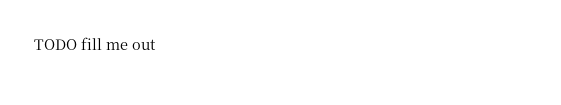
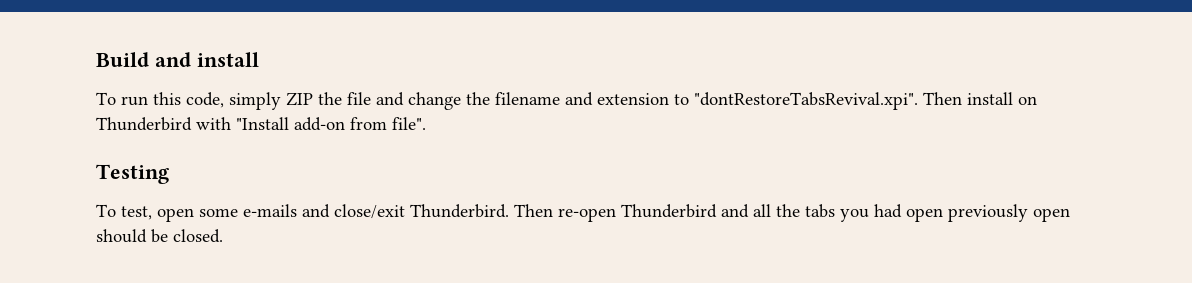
- TODO fill me out
+ Build and install
+ To run this code, simply ZIP the file and change the filename and extension to "dontRestoreTabsRevival.xpi". Then install on Thunderbird with "Install add-on from file".
+ Testing
+ To test, open some e-mails and close/exit Thunderbird. Then re-open Thunderbird and all the tabs you had open previously open should be closed.

